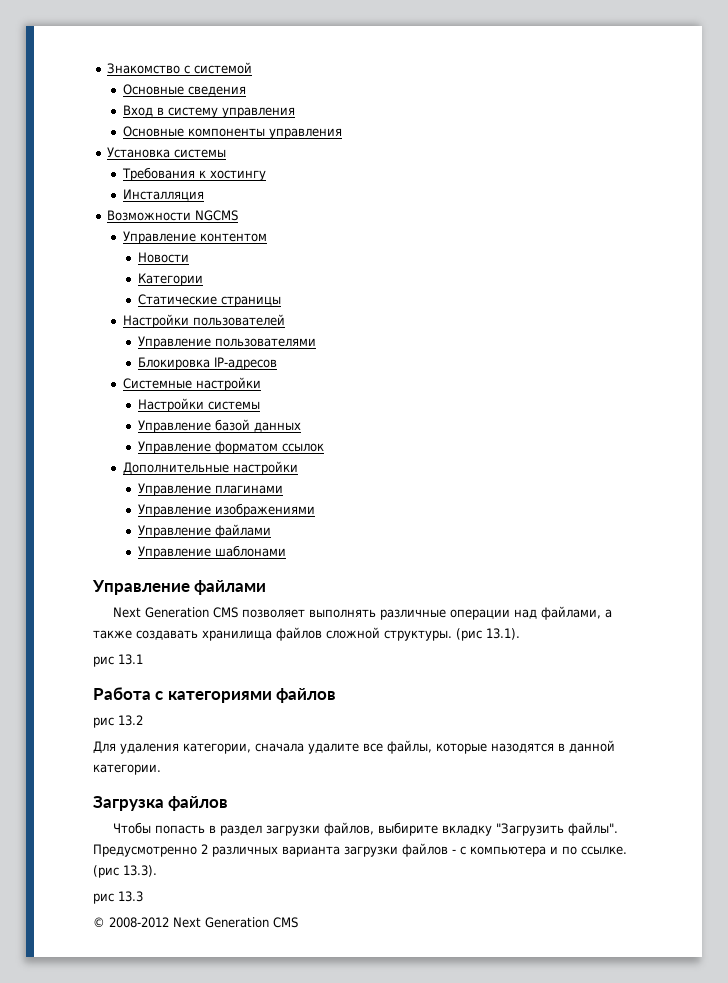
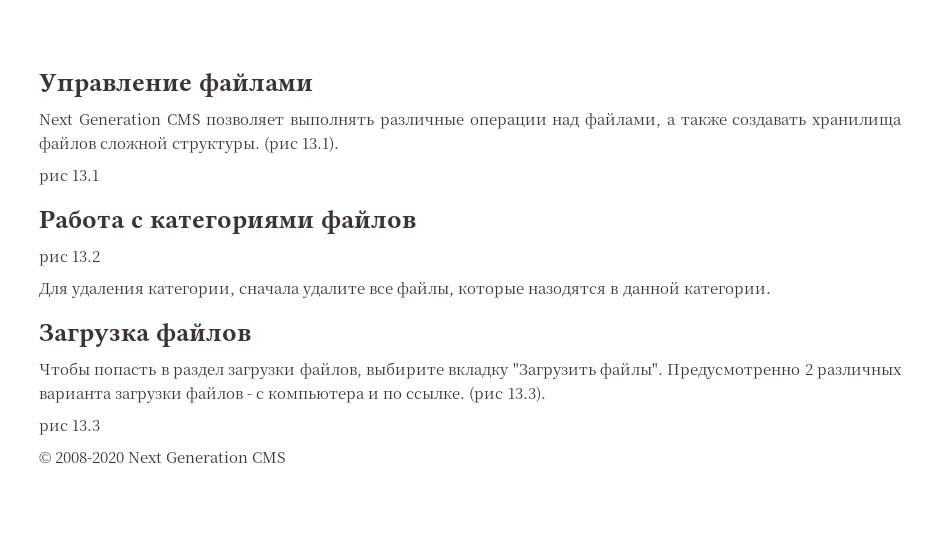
- Знакомство с системой
- Основные сведения
- Вход в систему управления
- Основные компоненты управления
- Установка системы
- Требования к хостингу
- Инсталляция
- Возможности NGCMS
- Управление контентом
- Новости
- Категории
- Статические страницы
- Настройки пользователей
- Управление пользователями
- Блокировка IP-адресов
- Системные настройки
- Настройки системы
- Управление базой данных
- Управление форматом ссылок
- Дополнительные настройки
- Управление плагинами
- Управление изображениями
- Управление файлами
- Управление шаблонами
- © 2008-2012 Next Generation CMS
+ © 2008-2020 Next Generation CMS

